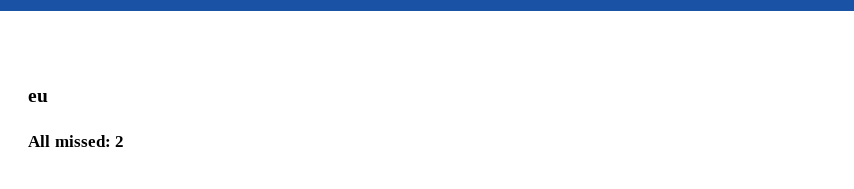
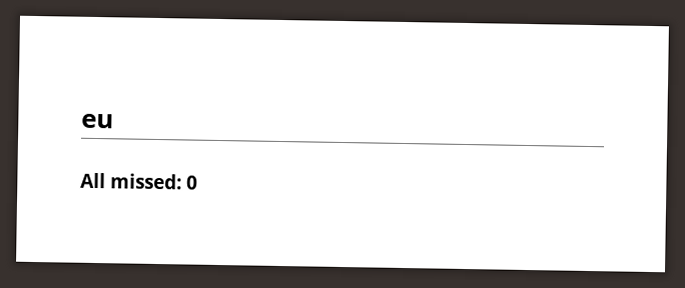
- All missed: 2
+ All missed: 0

